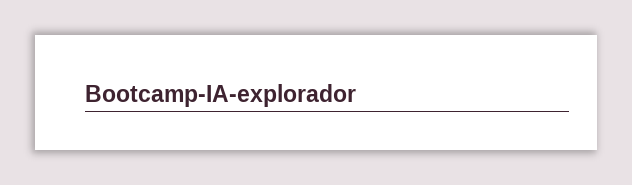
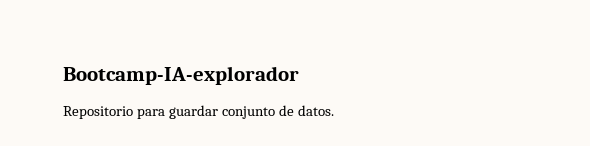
+ Repositorio para guardar conjunto de datos.

